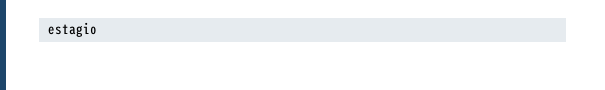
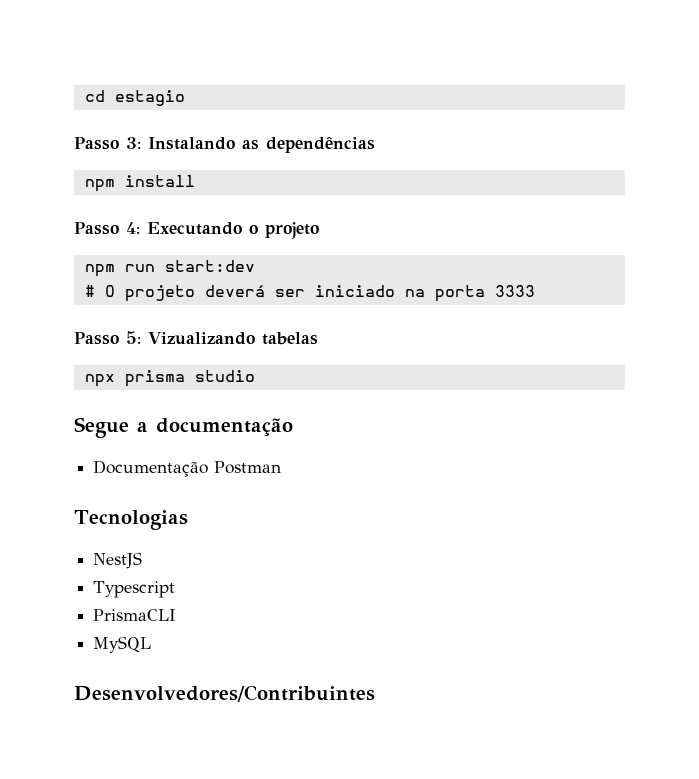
- estagio
+ cd estagio
+ Passo 3: Instalando as dependências
+ npm install
+ Passo 4: Executando o projeto
+ npm run start:dev
+ # O projeto deverá ser iniciado na porta 3333
+ Passo 5: Vizualizando tabelas
+ npx prisma studio
+ Segue a documentação
+ Documentação Postman
+ Tecnologias
+ NestJS
+ Typescript
+ PrismaCLI
+ MySQL
+ Desenvolvedores/Contribuintes

